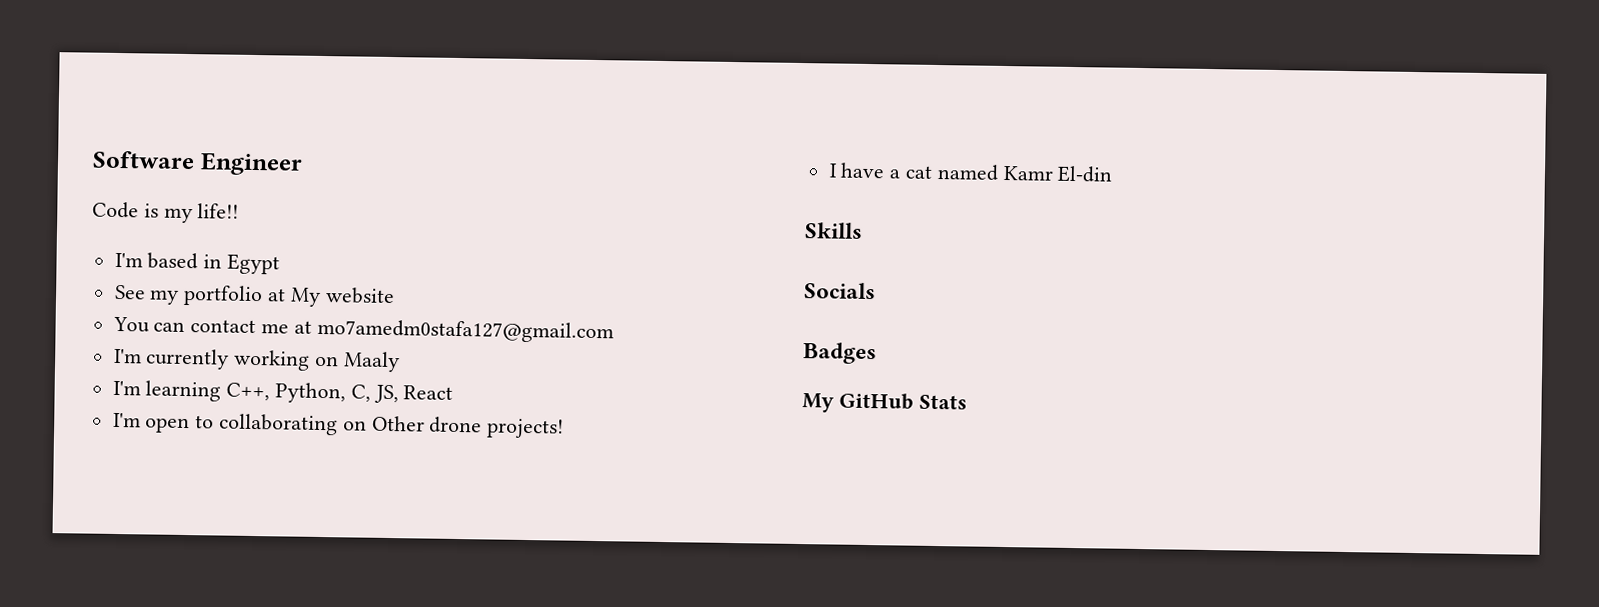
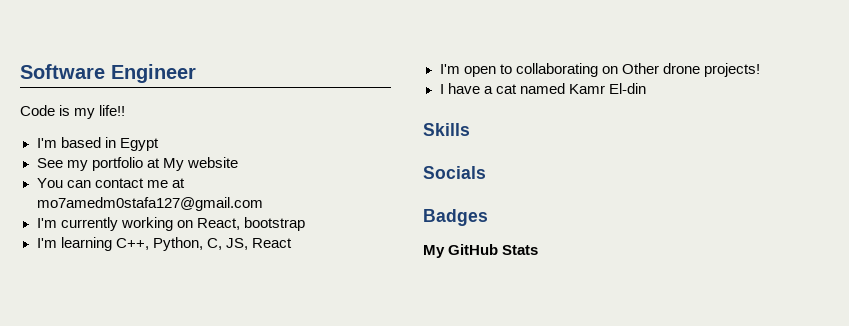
- I'm currently working on Maaly
+ I'm currently working on React, bootstrap

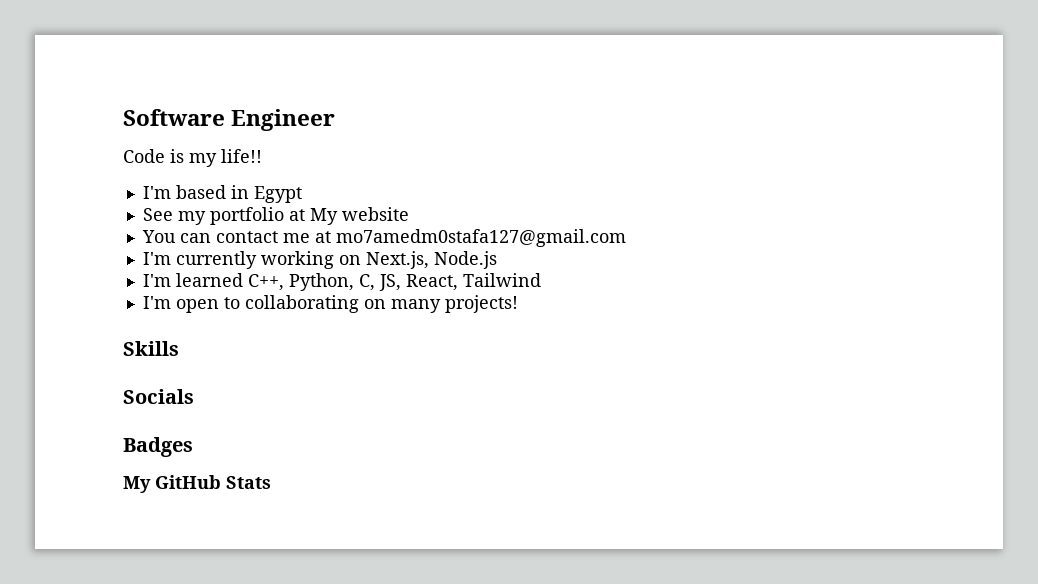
- I'm currently working on React, bootstrap
- I'm learning C++, Python, C, JS, React
+ I'm currently working on Next.js, Node.js
+ I'm learned C++, Python, C, JS, React, Tailwind
- I'm open to collaborating on Other drone projects!
+ I'm open to collaborating on many projects!
- I have a cat named Kamr El-din

